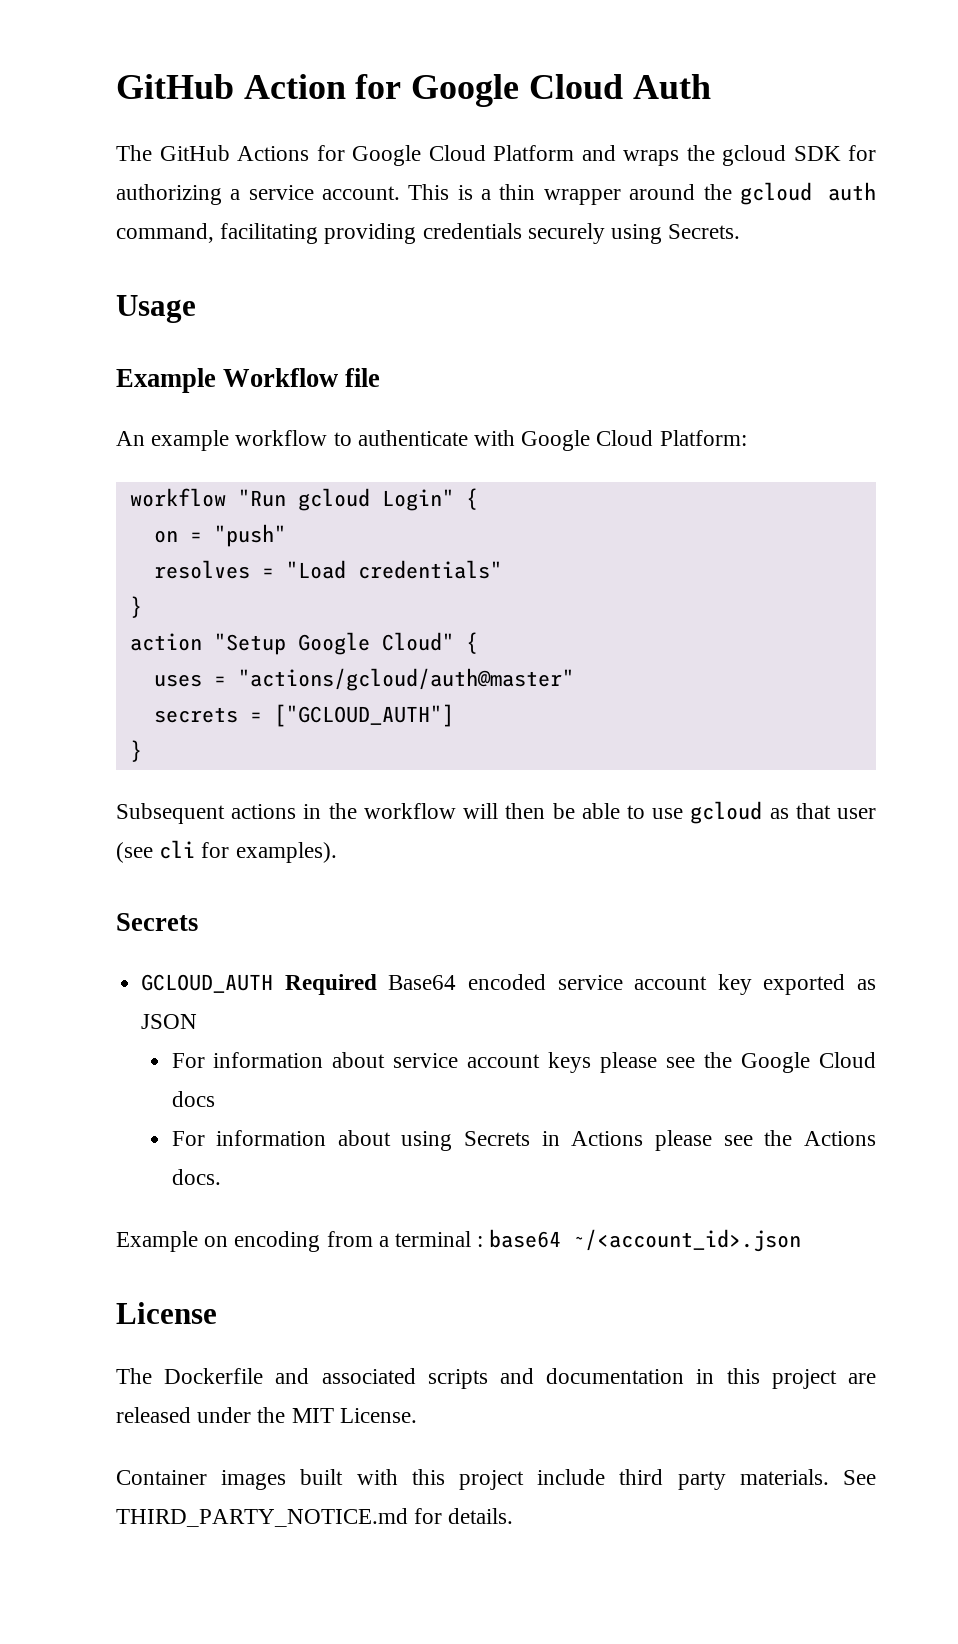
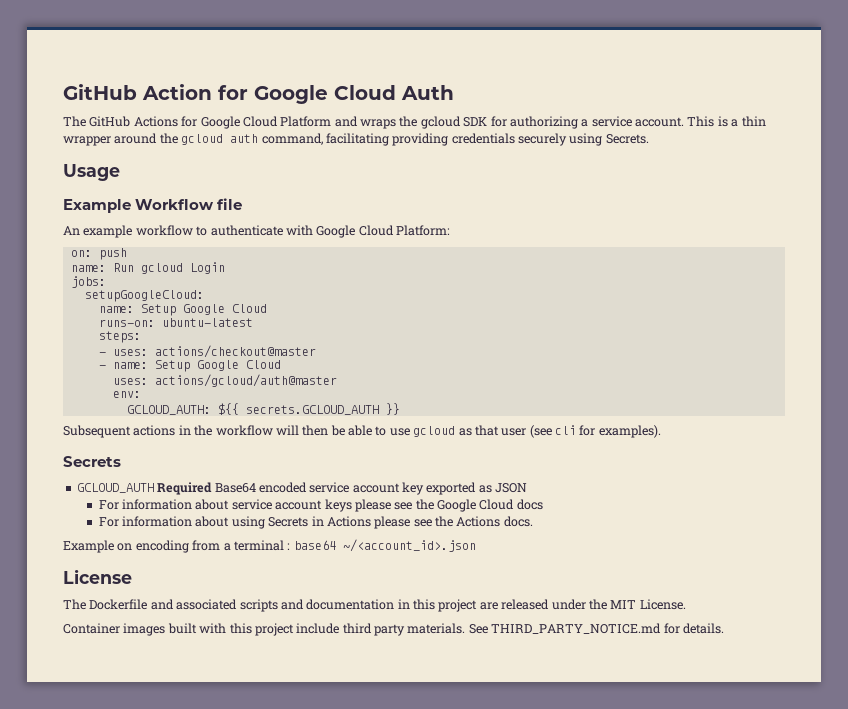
- workflow "Run gcloud Login" {
- on = "push"
- resolves = "Load credentials"
- }
- action "Setup Google Cloud" {
- uses = "actions/gcloud/auth@master"
- secrets = ["GCLOUD_AUTH"]
- }
+ on: push
+ name: Run gcloud Login
+ jobs:
+ setupGoogleCloud:
+ name: Setup Google Cloud
+ runs-on: ubuntu-latest
+ steps:
+ - uses: actions/checkout@master
+ - name: Setup Google Cloud
+ uses: actions/gcloud/auth@master
+ env:
+ GCLOUD_AUTH: ${{ secrets.GCLOUD_AUTH }}

